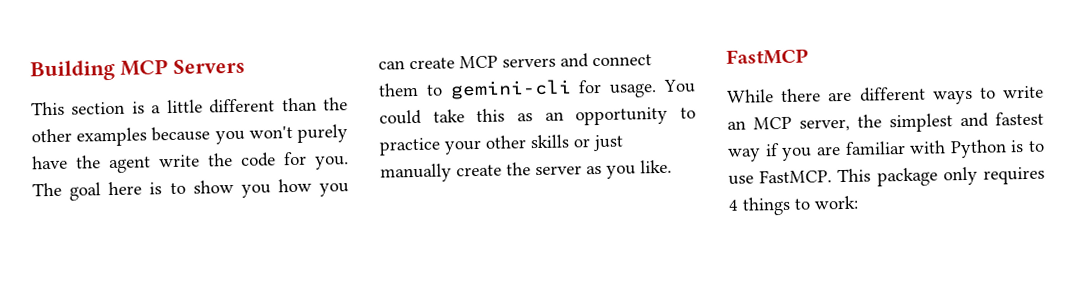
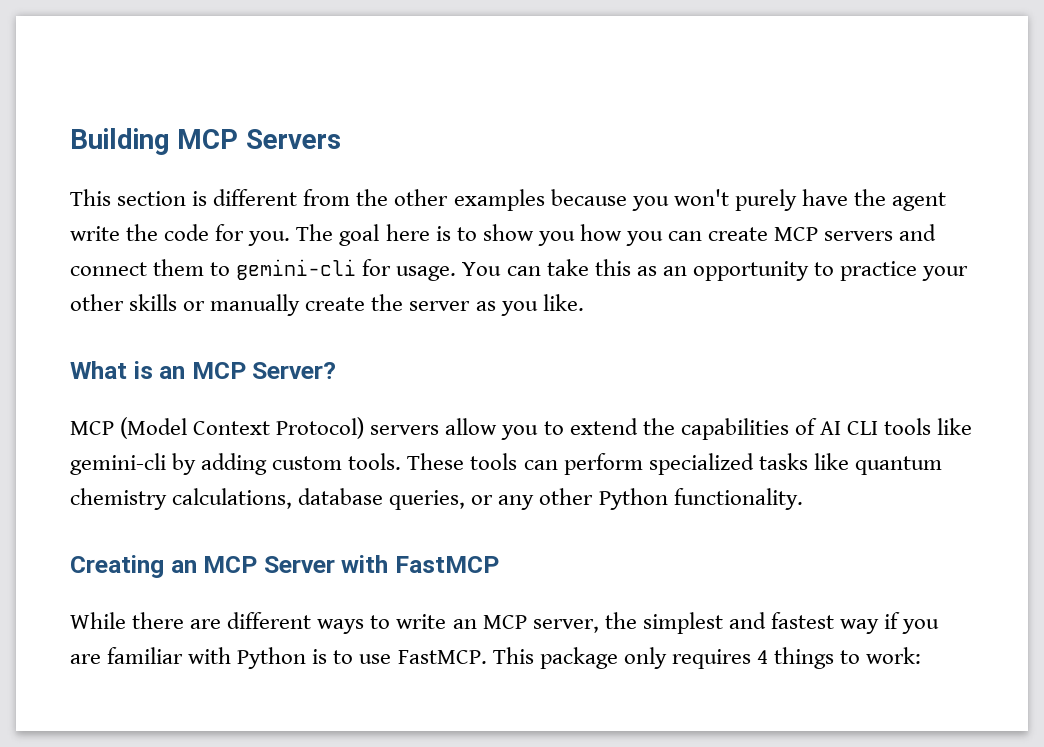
- This section is a little different than the other examples because you won't purely have the agent write the code for you.
+ This section is different from the other examples because you won't purely have the agent write the code for you.
- You could take this as an opportunity to practice your other skills or just manually create the server as you like.
+ You can take this as an opportunity to practice your other skills or manually create the server as you like.
- FastMCP
+ What is an MCP Server?
+ MCP (Model Context Protocol) servers allow you to extend the capabilities of AI CLI tools like gemini-cli by adding custom tools. These tools can perform specialized tasks like quantum chemistry calculations, database queries, or any other Python functionality.
+ Creating an MCP Server with FastMCP

